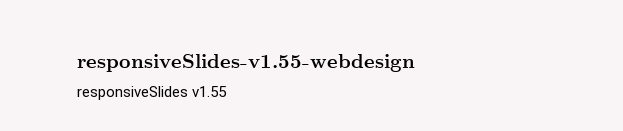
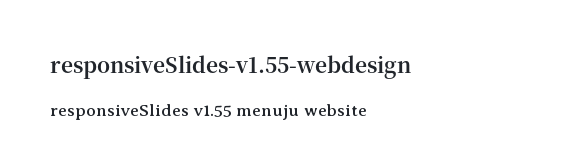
- responsiveSlides v1.55
+ responsiveSlides v1.55 menuju website

